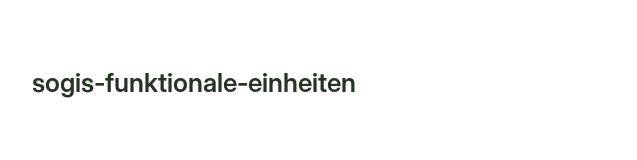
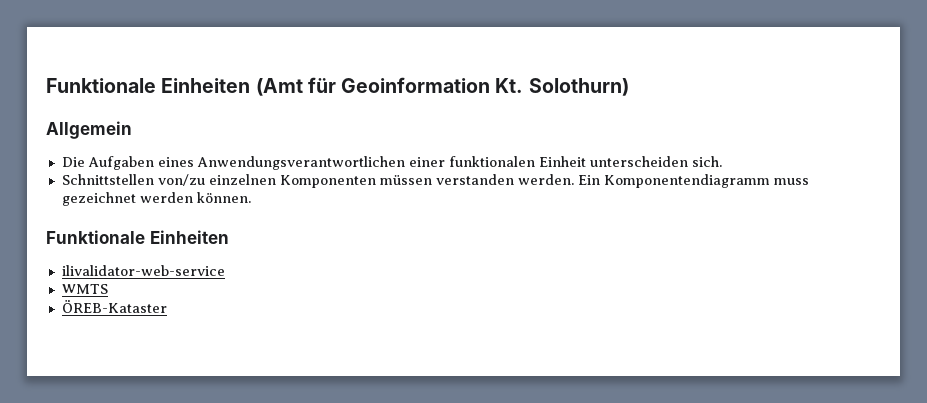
- sogis-funktionale-einheiten
+ Funktionale Einheiten (Amt für Geoinformation Kt. Solothurn)
+ Allgemein
+ Die Aufgaben eines Anwendungsverantwortlichen einer funktionalen Einheit unterscheiden sich.
+ Schnittstellen von/zu einzelnen Komponenten müssen verstanden werden. Ein Komponentendiagramm muss gezeichnet werden können.
+ Funktionale Einheiten
+ ilivalidator-web-service
+ WMTS
+ ÖREB-Kataster

